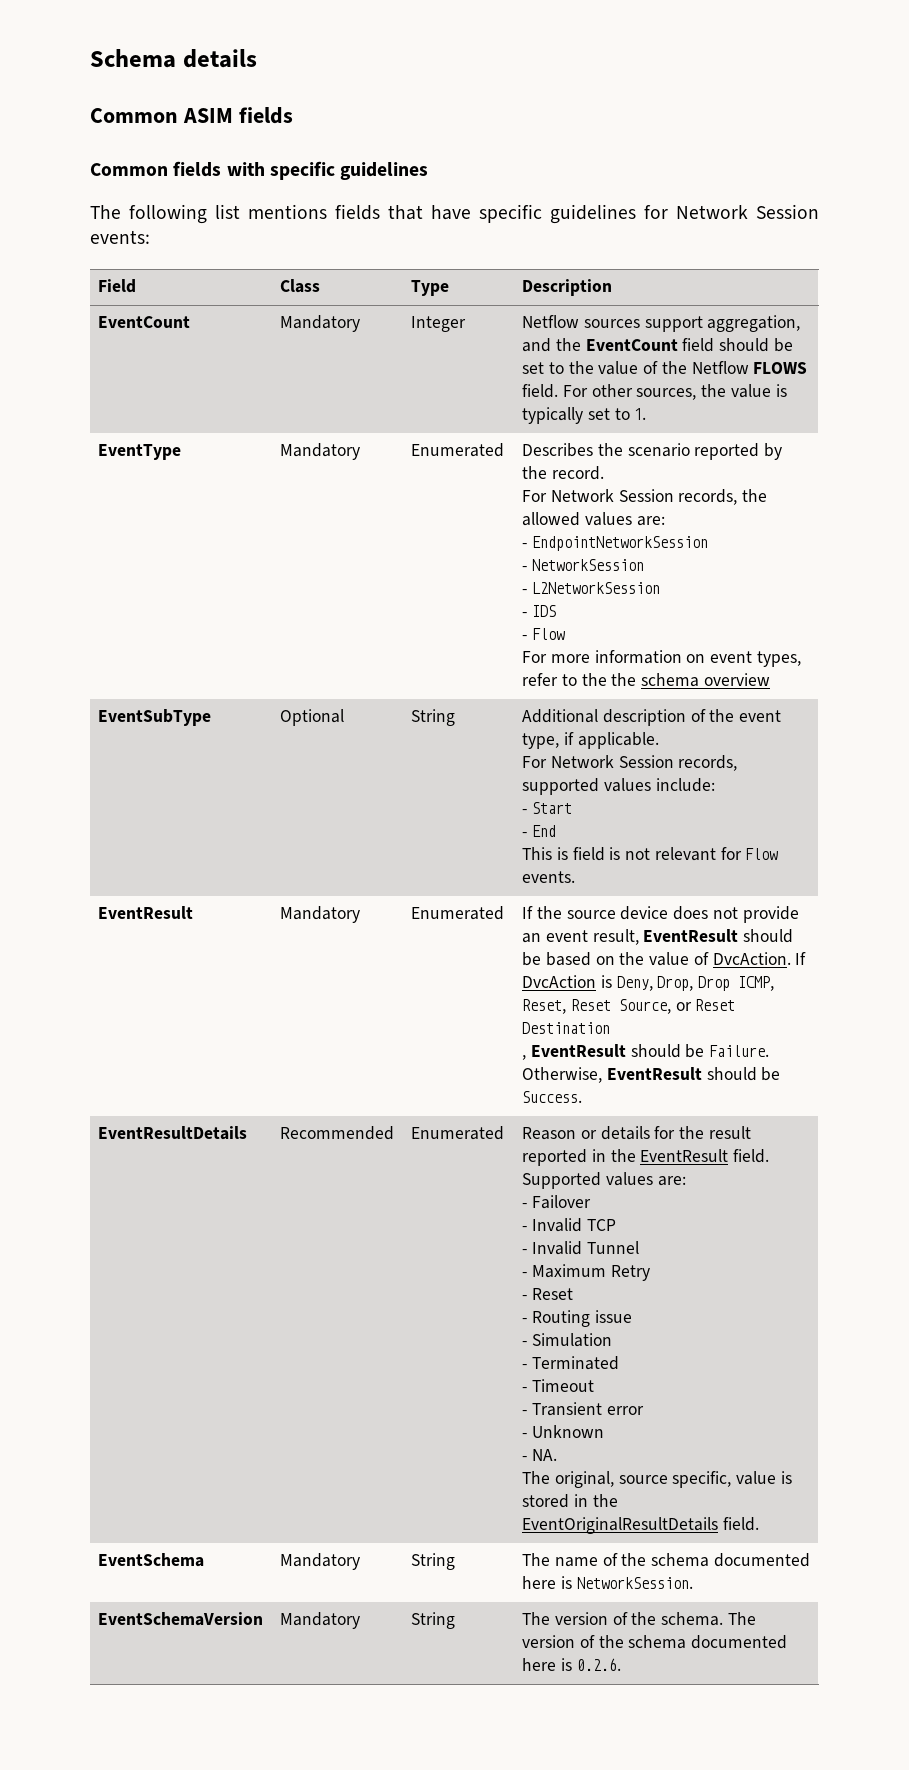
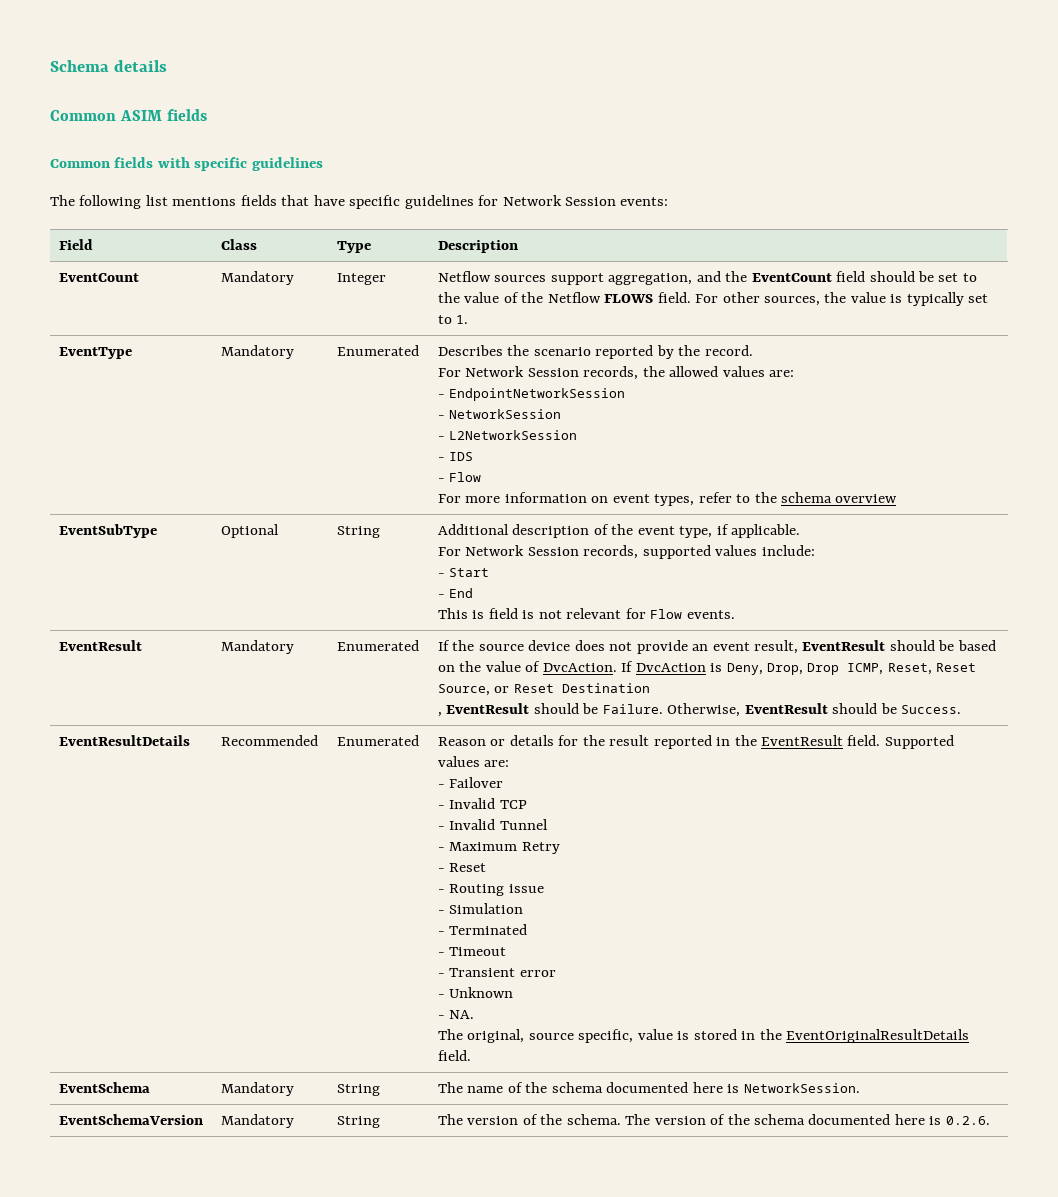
  EventType | Mandatory | Enumerated | Describes the scenario reported by the record.
  For Network Session records, the allowed values are:
  - EndpointNetworkSession
  - NetworkSession
  - L2NetworkSession
  - IDS
  - Flow
- For more information on event types, refer to the the schema overview
+ For more information on event types, refer to the schema overview

